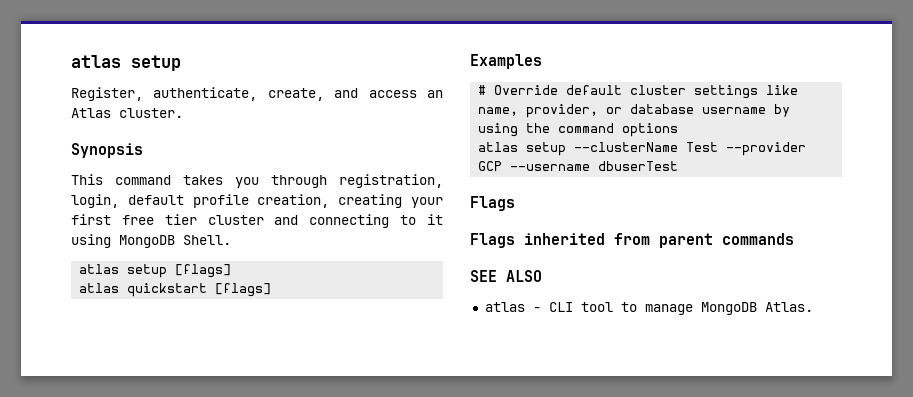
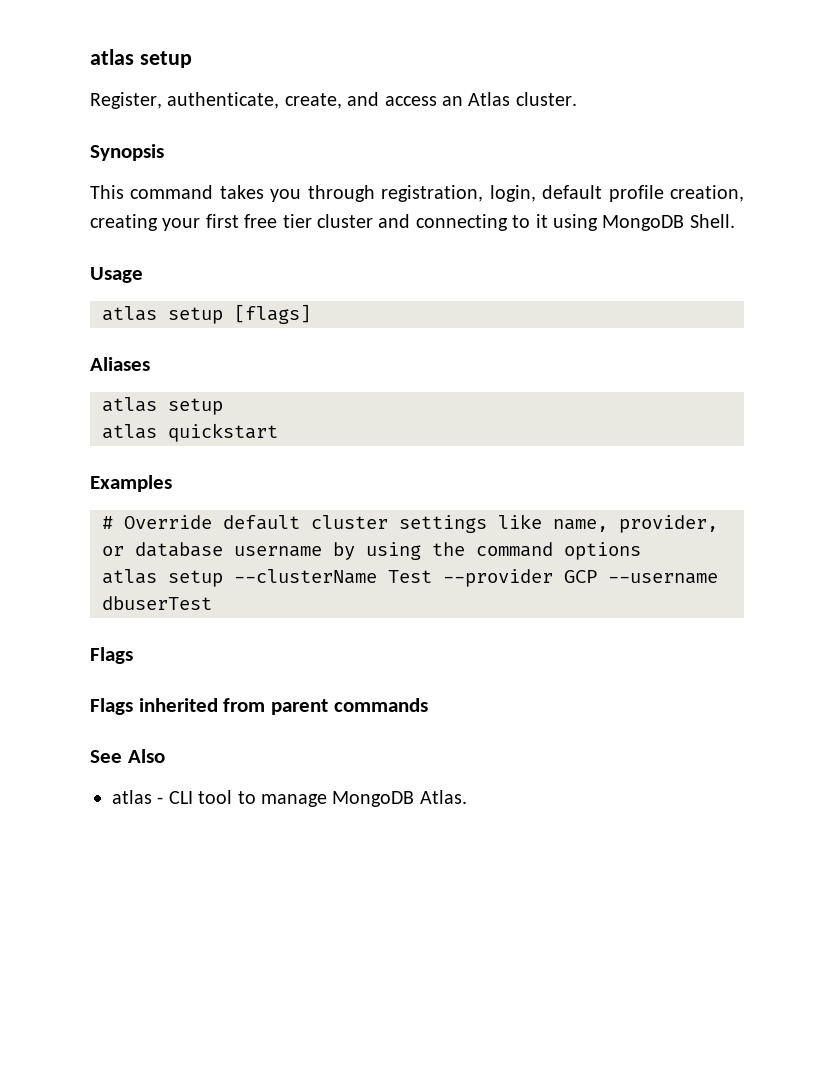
+ Usage
+ Aliases
+ atlas setup
- atlas quickstart [flags]
+ atlas quickstart
- SEE ALSO
+ See Also

